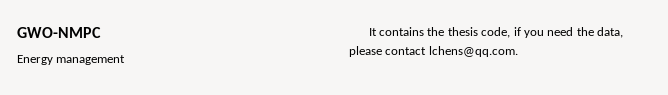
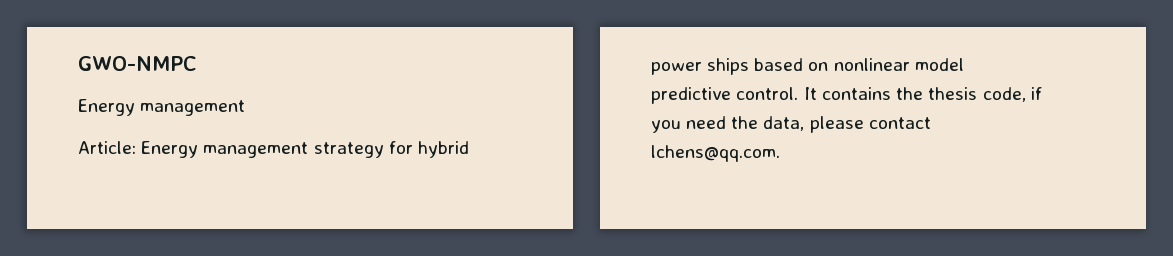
+ Article: Energy management strategy for hybrid power ships based on nonlinear model predictive control.

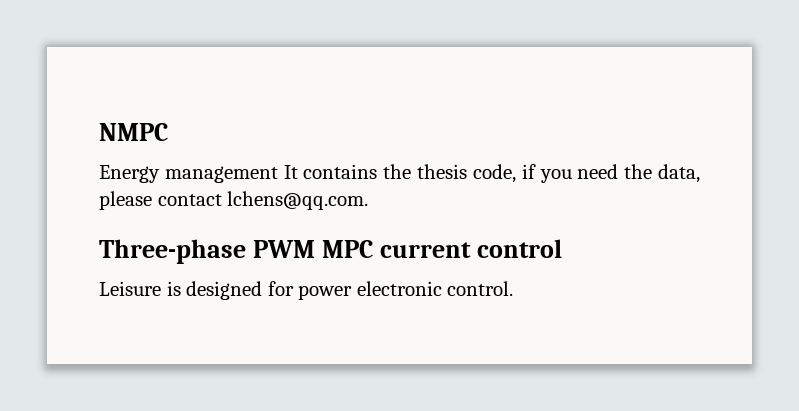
- GWO-NMPC
- Energy management
- Article: Energy management strategy for hybrid power ships based on nonlinear model predictive control. It contains the thesis code, if you need the data, please contact lchens@qq.com.
+ NMPC
+ Energy management It contains the thesis code, if you need the data, please contact lchens@qq.com.
+ Three-phase PWM MPC current control
+ Leisure is designed for power electronic control.

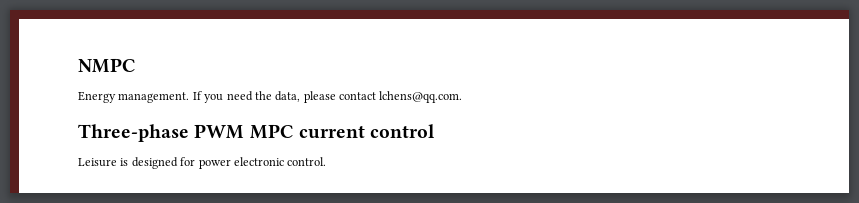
- Energy management It contains the thesis code, if you need the data, please contact lchens@qq.com.
+ Energy management. If you need the data, please contact lchens@qq.com.

